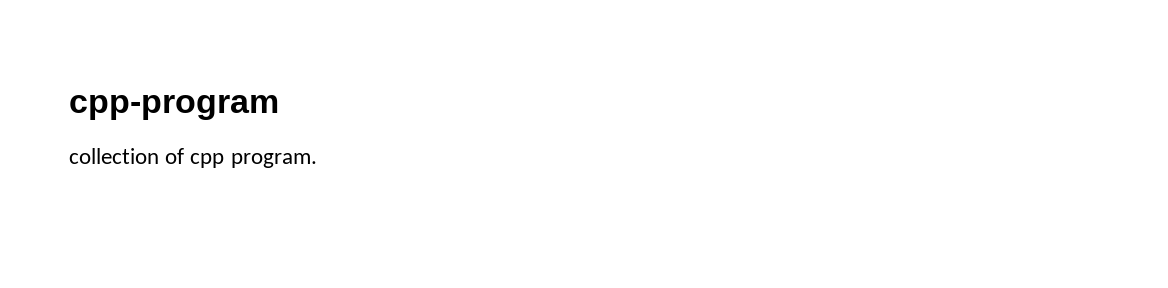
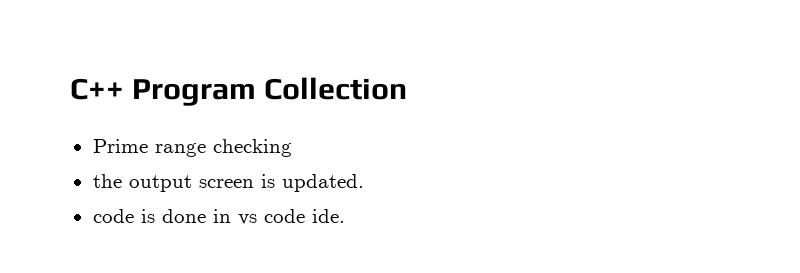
- cpp-program
- collection of cpp program.
+ C++ Program Collection
+ Prime range checking
+ the output screen is updated.
+ code is done in vs code ide.

